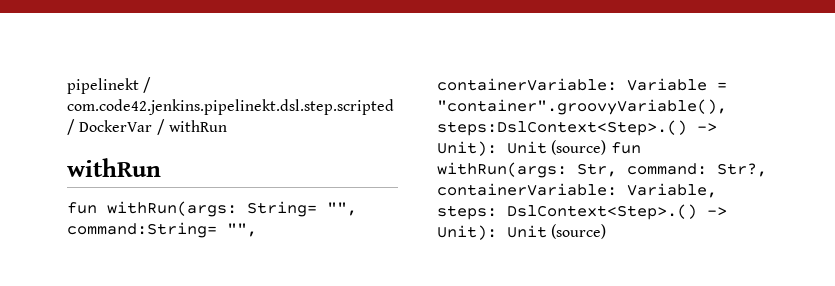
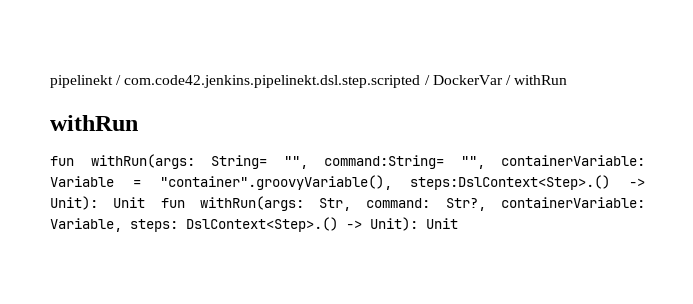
- fun withRun(args: String= "", command:String= "", containerVariable: Variable = "container".groovyVariable(), steps:DslContext<Step>.() -> Unit): Unit (source) fun withRun(args: Str, command: Str?, containerVariable: Variable, steps: DslContext<Step>.() -> Unit): Unit (source)
+ fun withRun(args: String= "", command:String= "", containerVariable: Variable = "container".groovyVariable(), steps:DslContext<Step>.() -> Unit): Unit fun withRun(args: Str, command: Str?, containerVariable: Variable, steps: DslContext<Step>.() -> Unit): Unit

